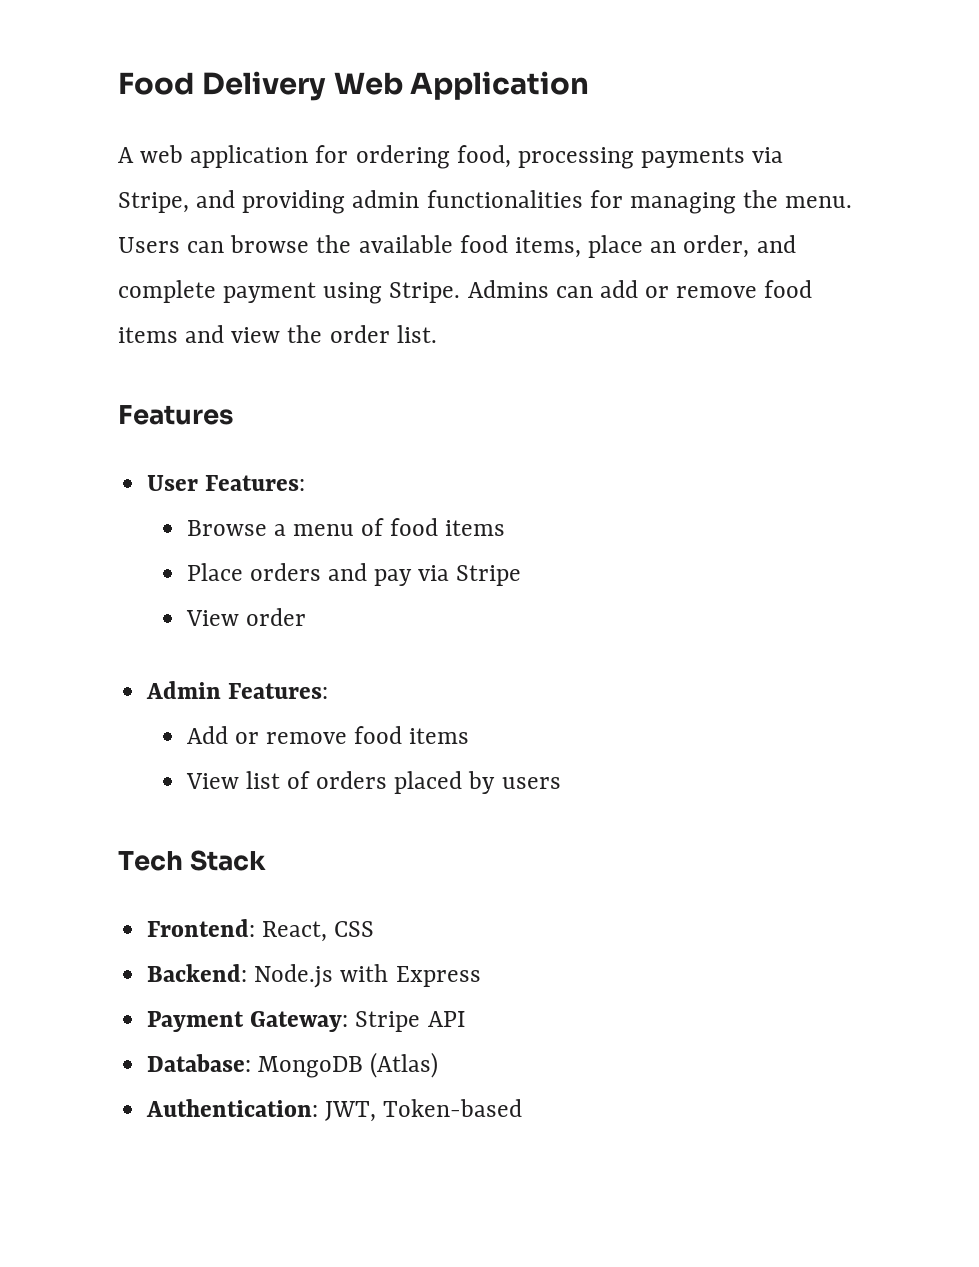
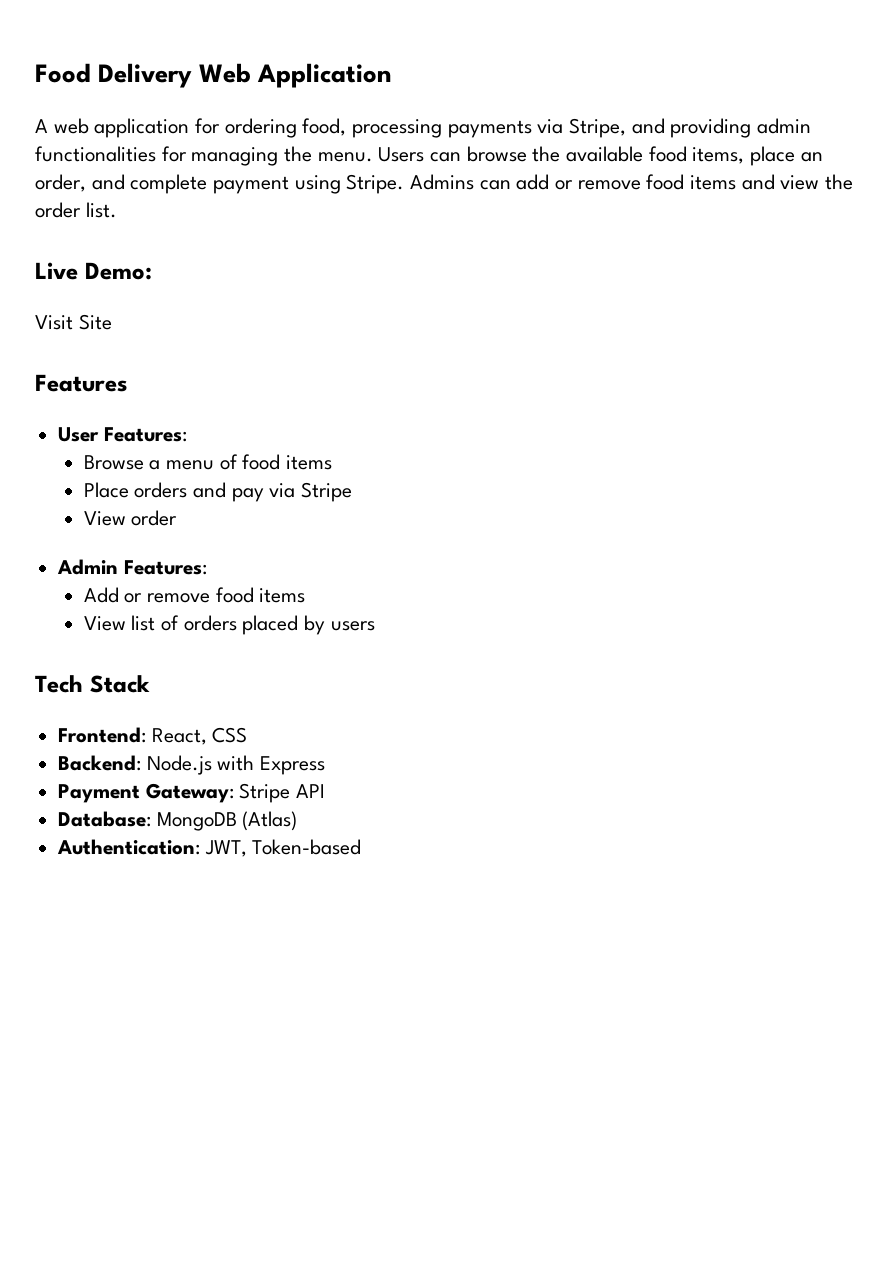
+ Live Demo:
+ Visit Site

